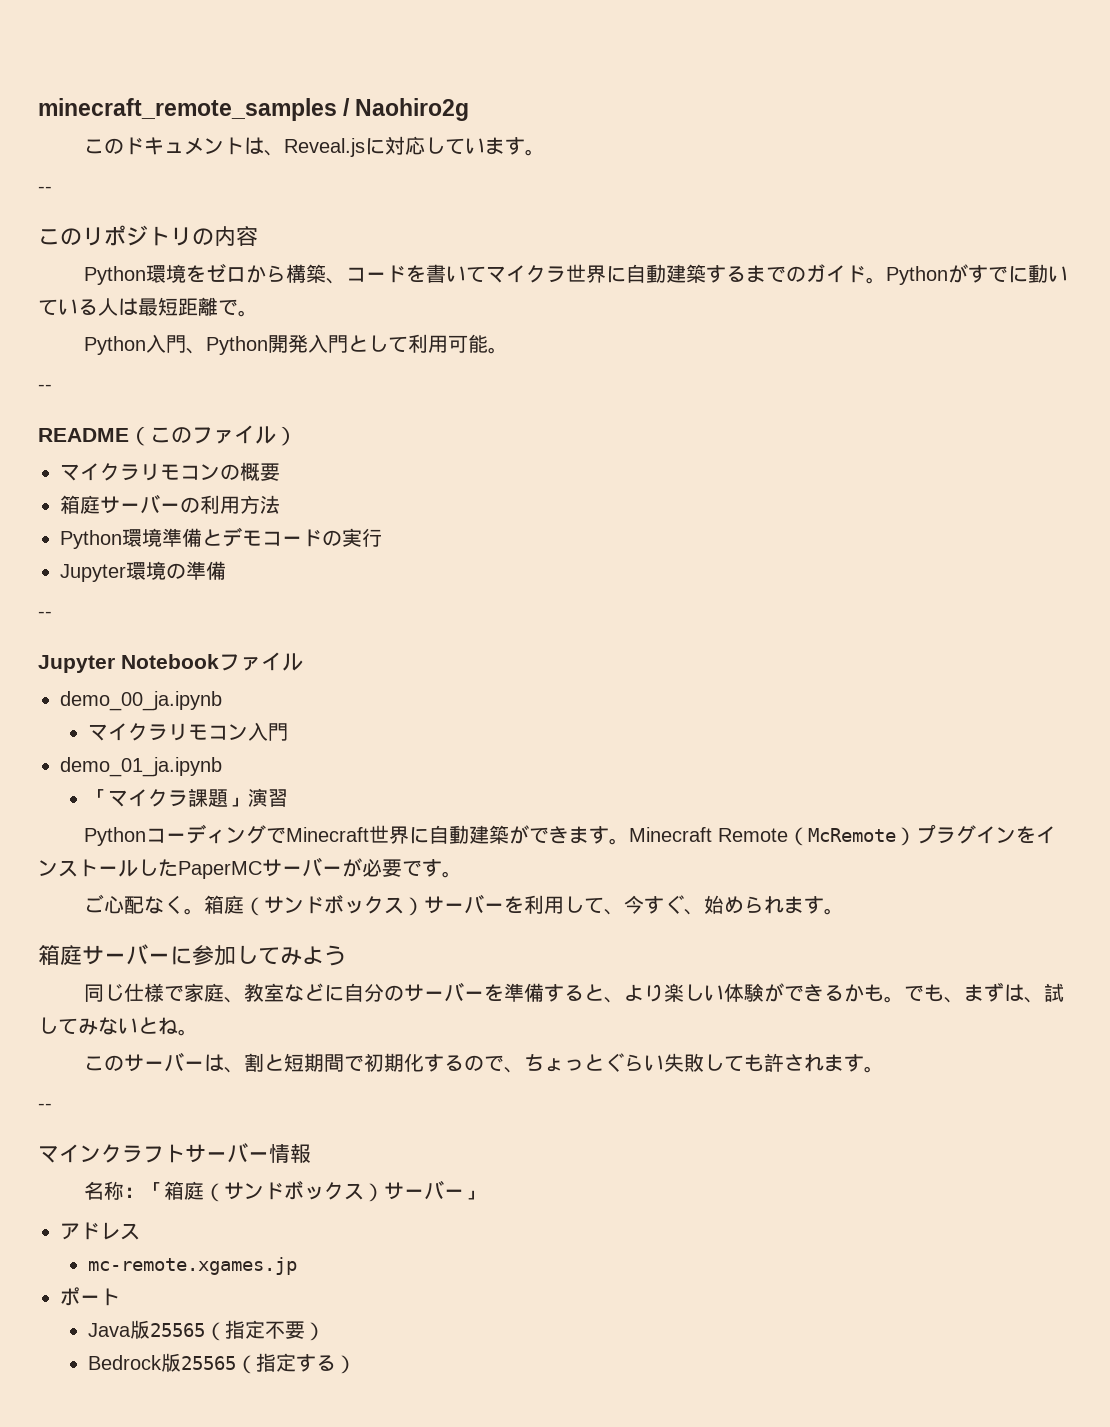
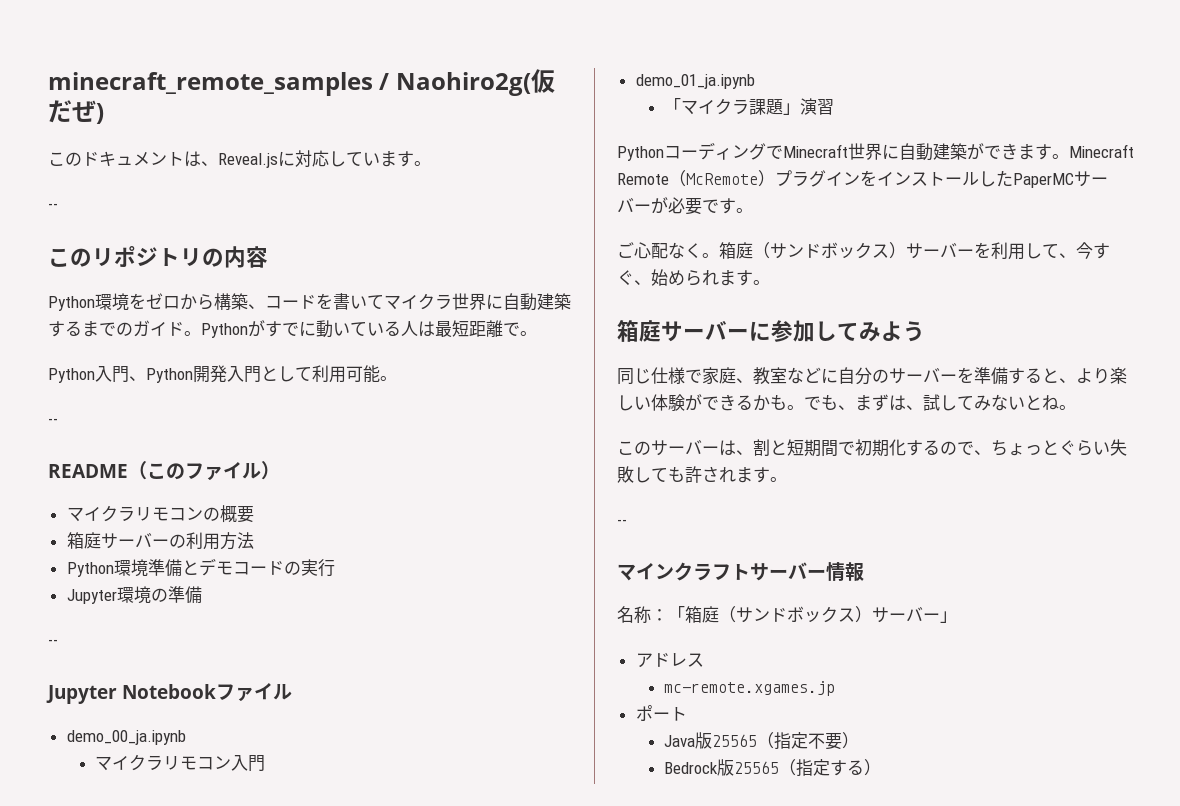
- minecraft_remote_samples / Naohiro2g
+ minecraft_remote_samples / Naohiro2g(仮だぜ)

